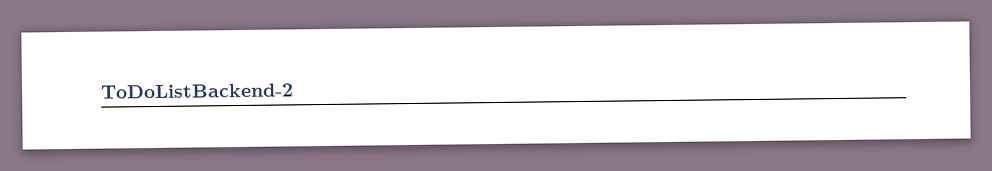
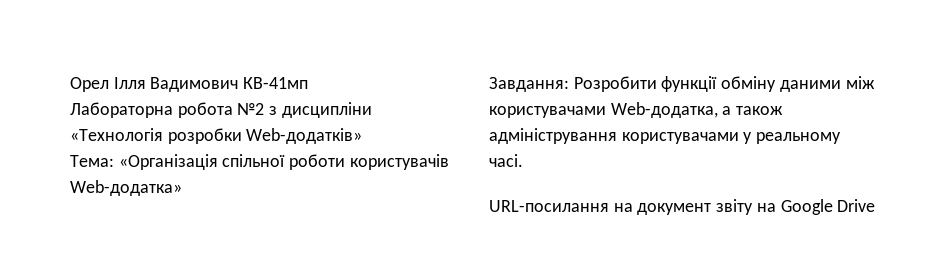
- ToDoListBackend-2
+ Орел Ілля Вадимович КВ-41мп
+ Лабораторна робота №2 з дисципліни «Технологія розробки Web-додатків»
+ Тема: «Організація спільної роботи користувачів Web-додатка»
+ Завдання: Розробити функції обміну даними між користувачами Web-додатка, а також адміністрування користувачами у реальному часі.
+ URL-посилання на документ звіту на Google Drive

